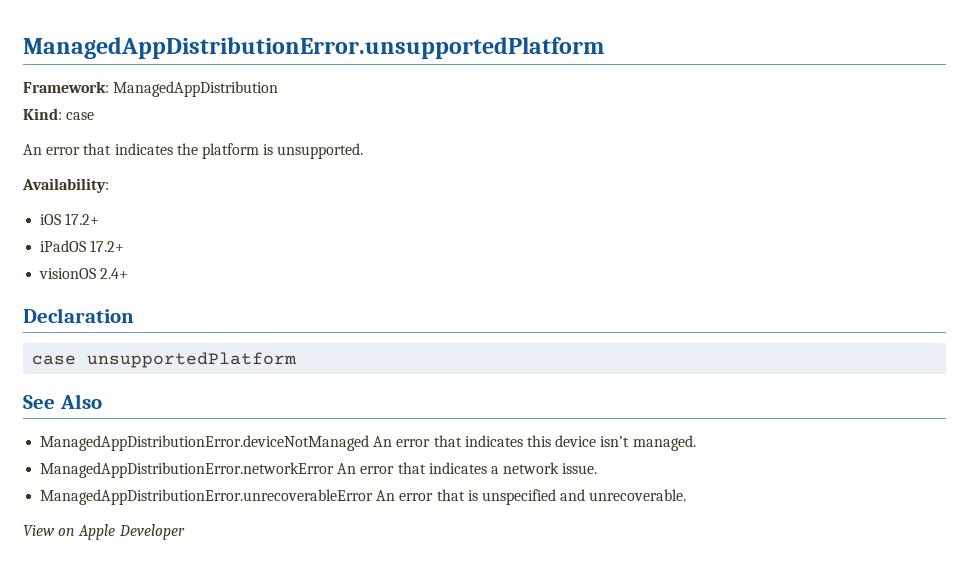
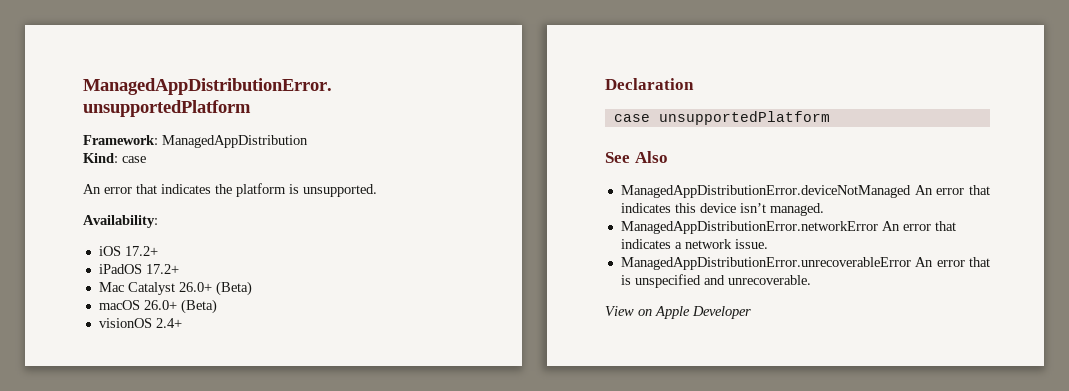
+ Mac Catalyst 26.0+ (Beta)
+ macOS 26.0+ (Beta)

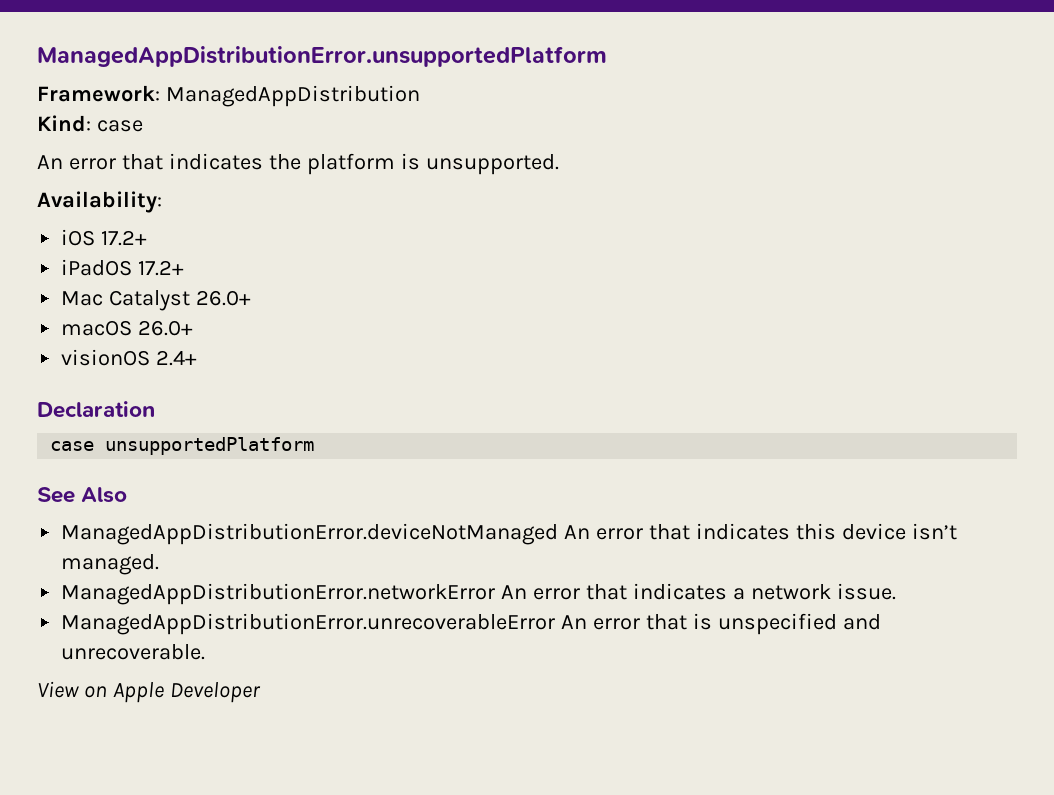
- Mac Catalyst 26.0+ (Beta)
+ Mac Catalyst 26.0+
- macOS 26.0+ (Beta)
+ macOS 26.0+

